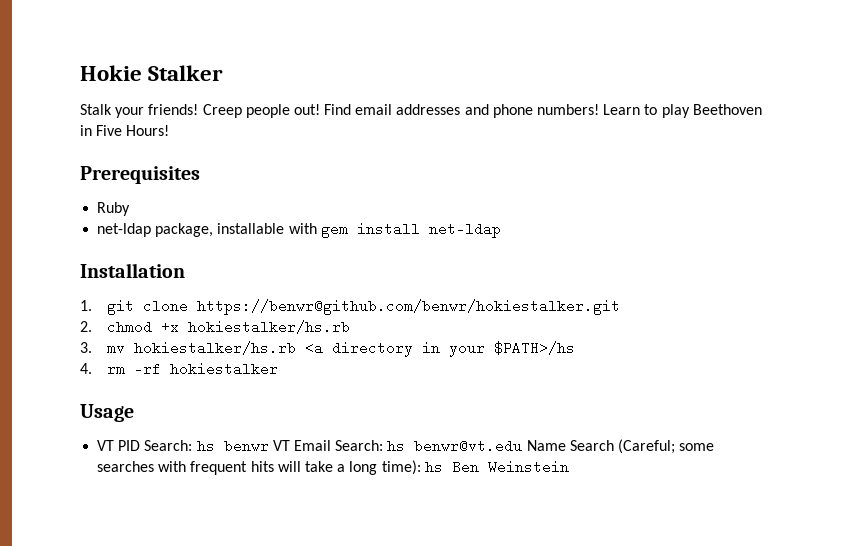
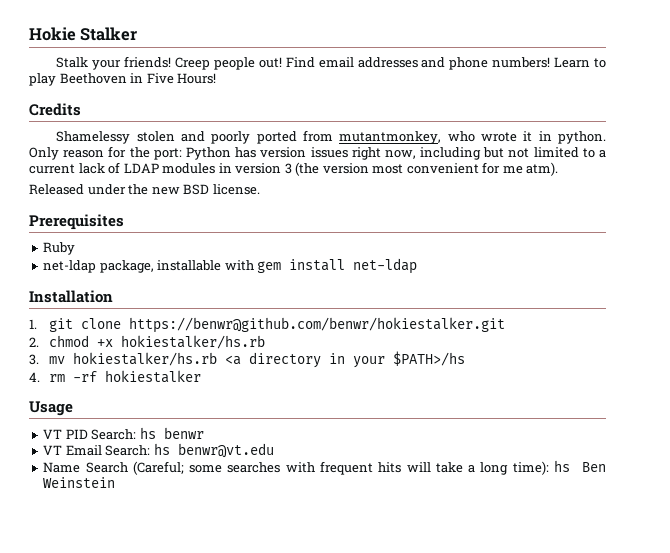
+ Credits
+ Shamelessy stolen and poorly ported from mutantmonkey, who wrote it in python. Only reason for the port: Python has version issues right now, including but not limited to a current lack of LDAP modules in version 3 (the version most convenient for me atm).
+ Released under the new BSD license.
- VT PID Search: hs benwr VT Email Search: hs benwr@vt.edu Name Search (Careful; some searches with frequent hits will take a long time): hs Ben Weinstein
+ VT PID Search: hs benwr
+ VT Email Search: hs benwr@vt.edu
+ Name Search (Careful; some searches with frequent hits will take a long time): hs Ben Weinstein

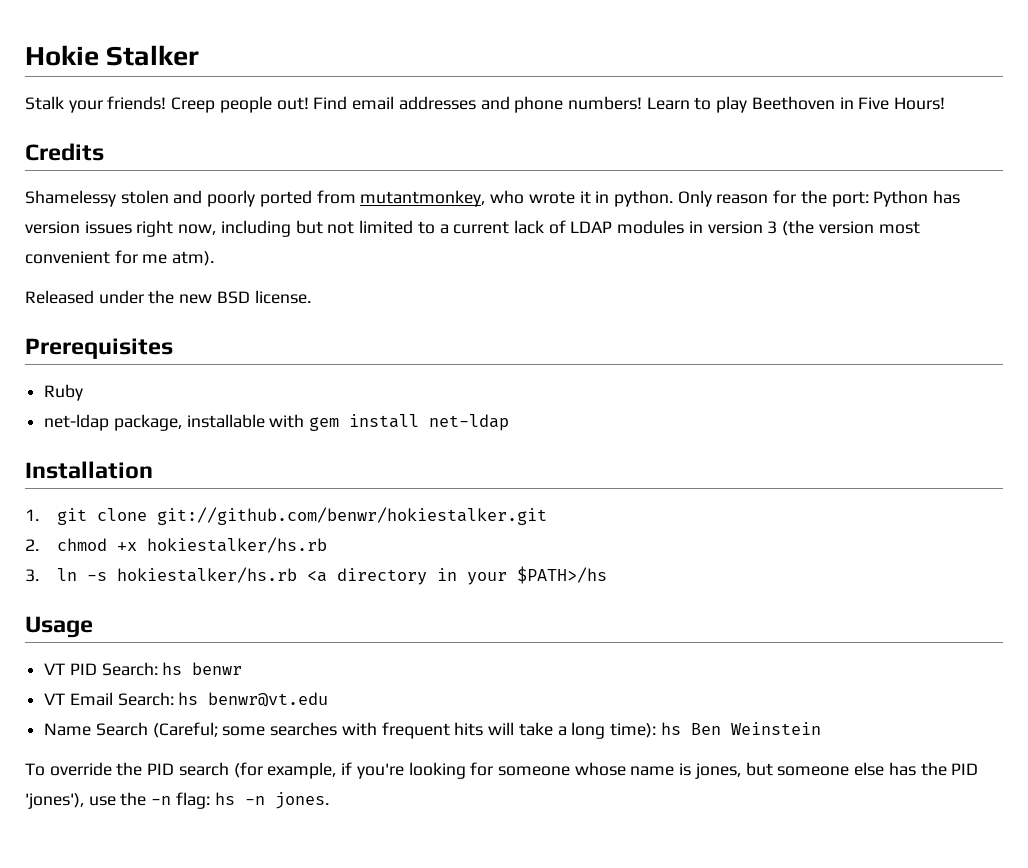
- 1. git clone https://benwr@github.com/benwr/hokiestalker.git
+ 1. git clone git://github.com/benwr/hokiestalker.git
- 3. mv hokiestalker/hs.rb <a directory in your $PATH>/hs
+ 3. ln -s hokiestalker/hs.rb <a directory in your $PATH>/hs
- 4. rm -rf hokiestalker
+ To override the PID search (for example, if you're looking for someone whose name is jones, but someone else has the PID 'jones'), use the -n flag: hs -n jones.

